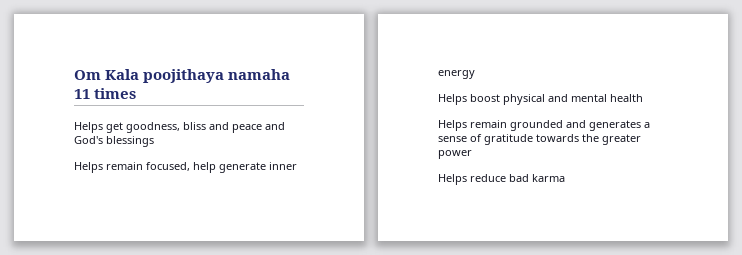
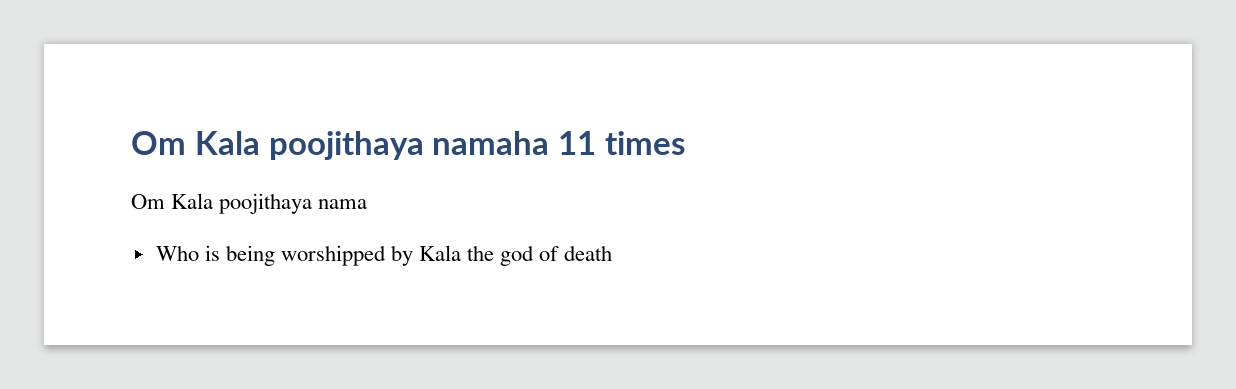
- Helps get goodness, bliss and peace and God's blessings
- Helps remain focused, help generate inner energy
- Helps boost physical and mental health
- Helps remain grounded and generates a sense of gratitude towards the greater power
- Helps reduce bad karma
+ Om Kala poojithaya nama
+ Who is being worshipped by Kala the god of death

